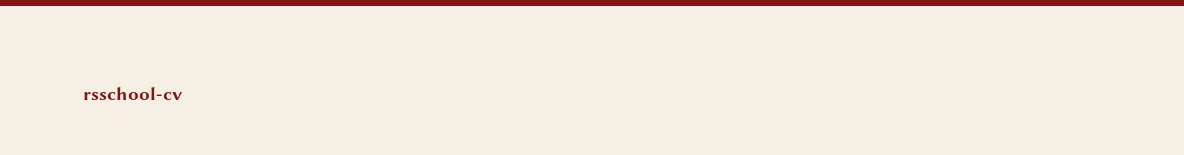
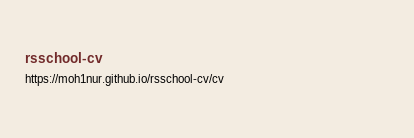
+ https://moh1nur.github.io/rsschool-cv/cv

